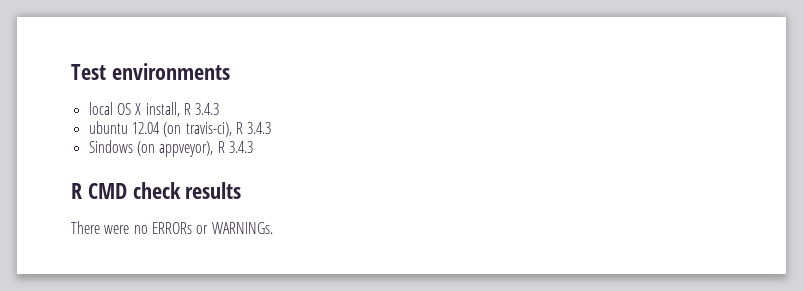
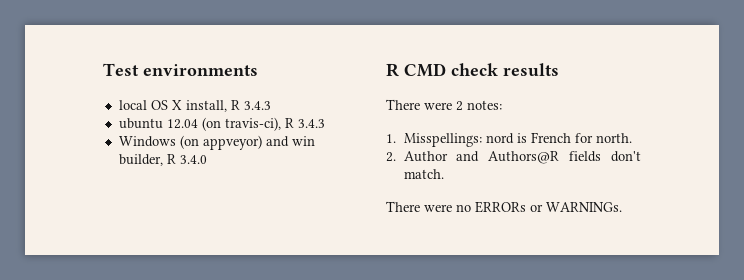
- Sindows (on appveyor), R 3.4.3
+ Windows (on appveyor) and win builder, R 3.4.0
  R CMD check results
+ There were 2 notes:
+ 1. Misspellings: nord is French for north.
+ 2. Author and Authors@R fields don't match.

